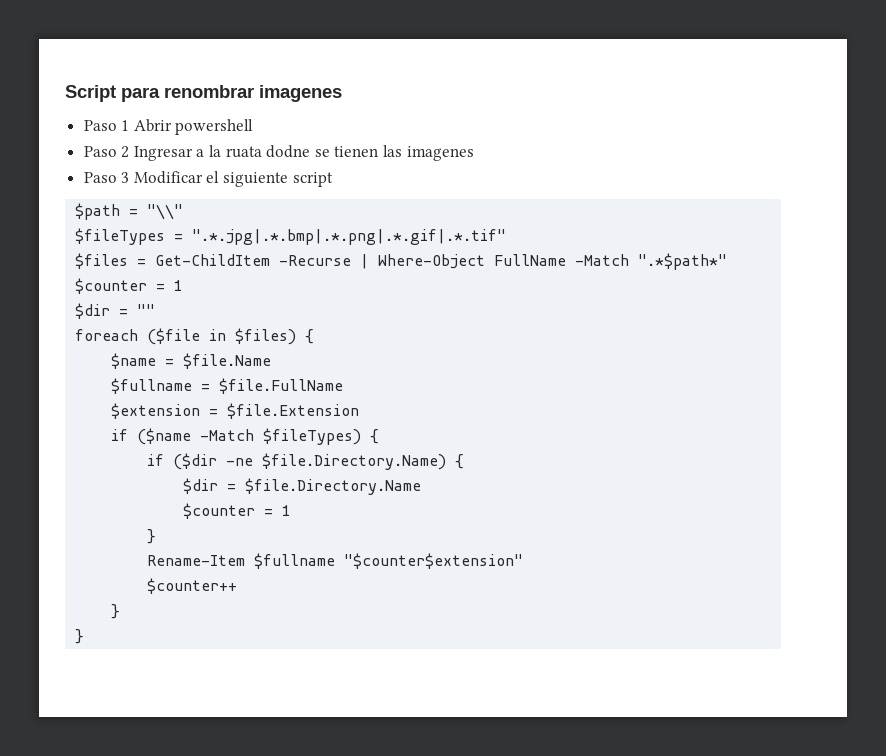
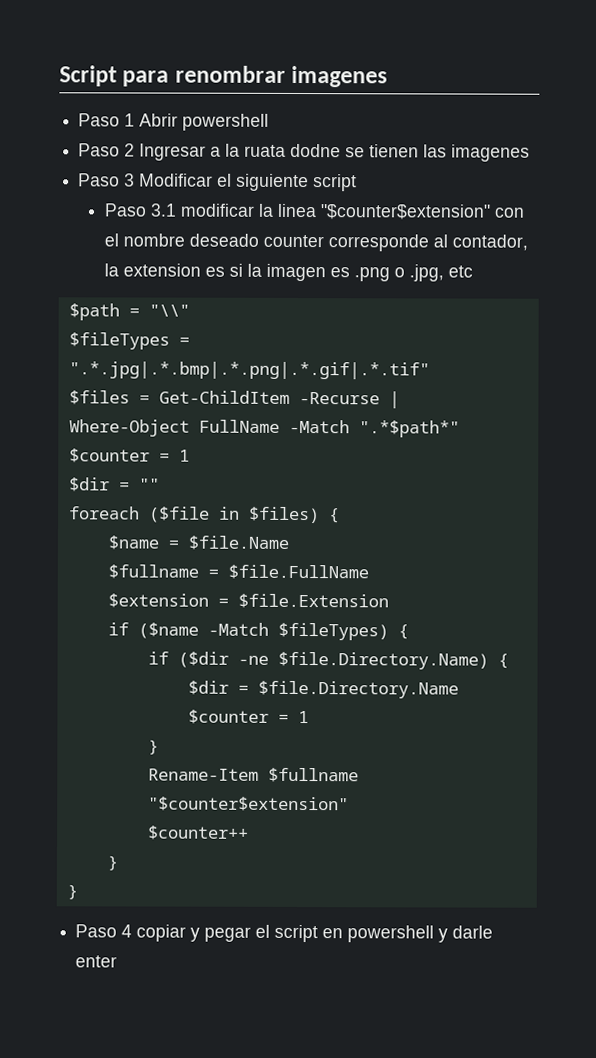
+ Paso 3.1 modificar la linea "$counter$extension" con el nombre deseado counter corresponde al contador, la extension es si la imagen es .png o .jpg, etc
+ Paso 4 copiar y pegar el script en powershell y darle enter

